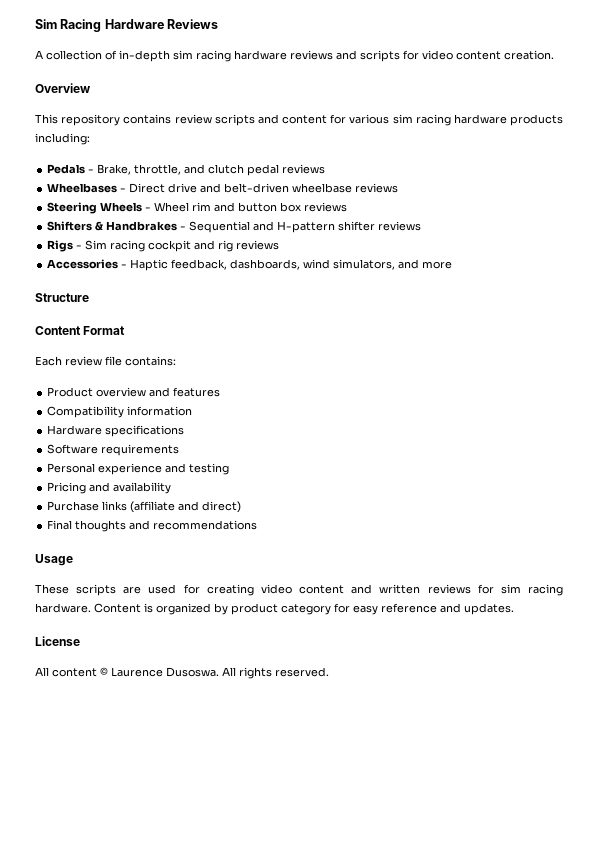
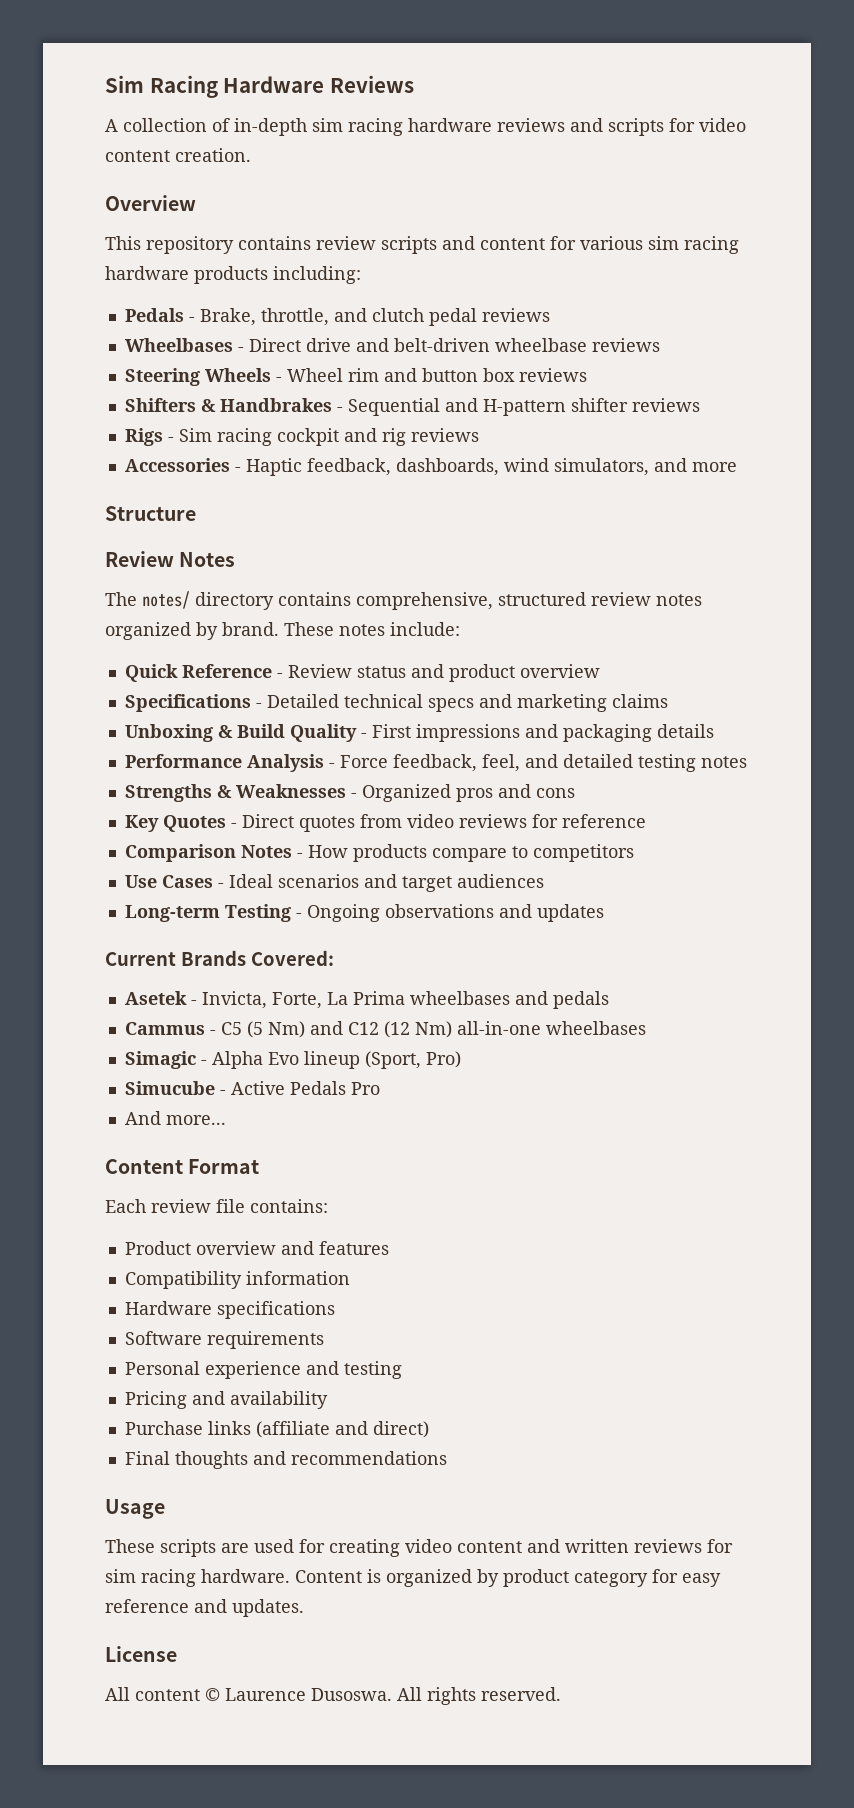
+ Review Notes
+ The notes/ directory contains comprehensive, structured review notes organized by brand. These notes include:
+ Quick Reference - Review status and product overview
+ Specifications - Detailed technical specs and marketing claims
+ Unboxing & Build Quality - First impressions and packaging details
+ Performance Analysis - Force feedback, feel, and detailed testing notes
+ Strengths & Weaknesses - Organized pros and cons
+ Key Quotes - Direct quotes from video reviews for reference
+ Comparison Notes - How products compare to competitors
+ Use Cases - Ideal scenarios and target audiences
+ Long-term Testing - Ongoing observations and updates
+ Current Brands Covered:
+ Asetek - Invicta, Forte, La Prima wheelbases and pedals
+ Cammus - C5 (5 Nm) and C12 (12 Nm) all-in-one wheelbases
+ Simagic - Alpha Evo lineup (Sport, Pro)
+ Simucube - Active Pedals Pro
+ And more...

